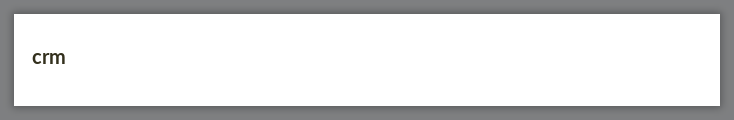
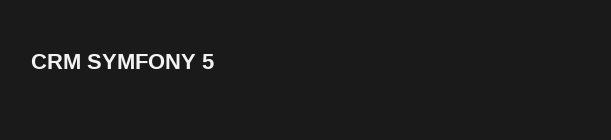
- crm
+ CRM SYMFONY 5

